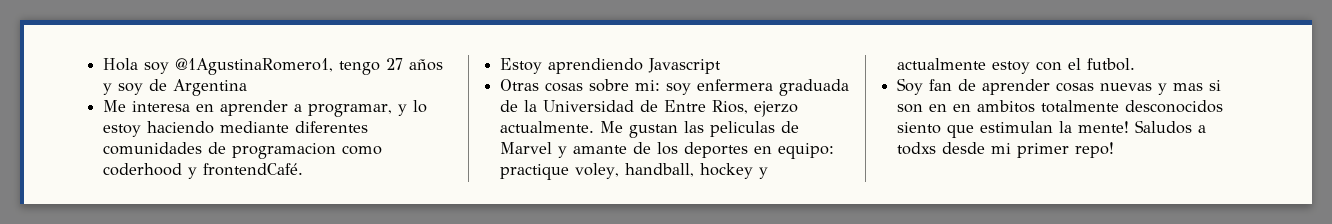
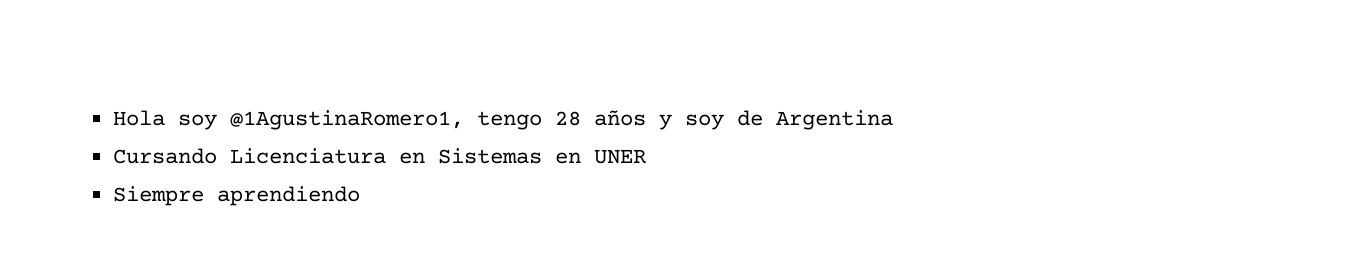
- Hola soy @1AgustinaRomero1, tengo 27 años y soy de Argentina
+ Hola soy @1AgustinaRomero1, tengo 28 años y soy de Argentina
- Me interesa en aprender a programar, y lo estoy haciendo mediante diferentes comunidades de programacion como coderhood y frontendCafé.
- Estoy aprendiendo Javascript
- Otras cosas sobre mi: soy enfermera graduada de la Universidad de Entre Rios, ejerzo actualmente. Me gustan las peliculas de Marvel y amante de los deportes en equipo: practique voley, handball, hockey y actualmente estoy con el futbol.
- Soy fan de aprender cosas nuevas y mas si son en en ambitos totalmente desconocidos siento que estimulan la mente! Saludos a todxs desde mi primer repo!
+ Cursando Licenciatura en Sistemas en UNER
+ Siempre aprendiendo

